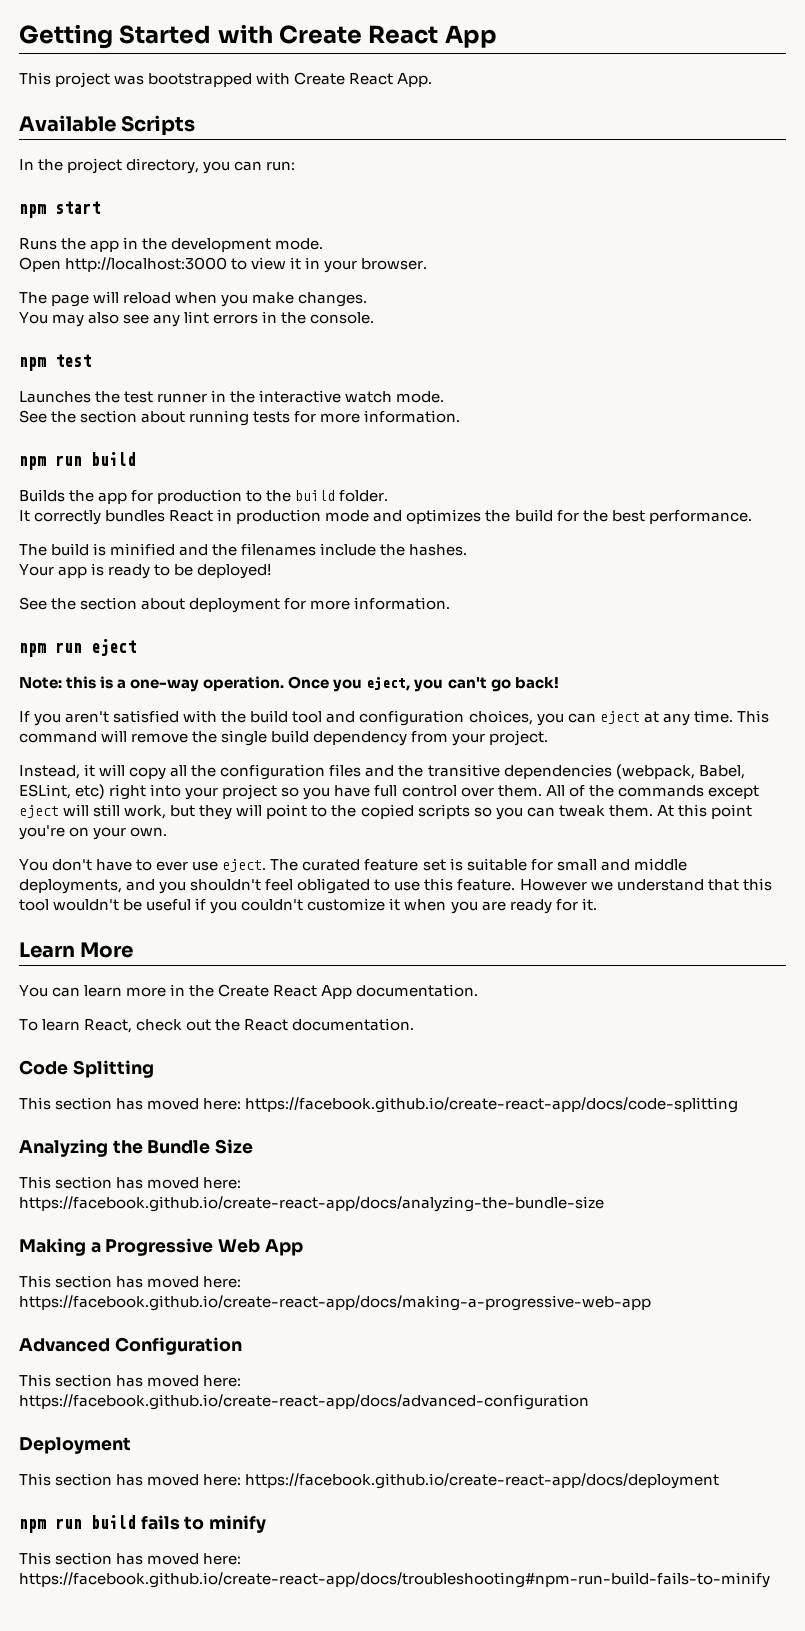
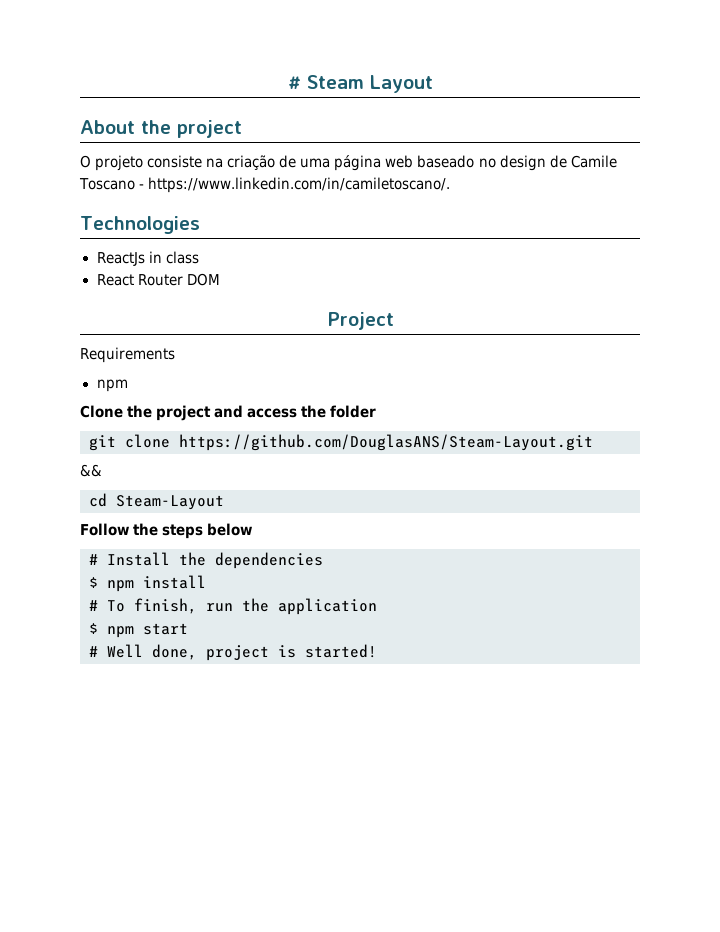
- Getting Started with Create React App
- This project was bootstrapped with Create React App.
- Available Scripts
- In the project directory, you can run:
- npm start
- Runs the app in the development mode.
- Open http://localhost:3000 to view it in your browser.
- The page will reload when you make changes.
- You may also see any lint errors in the console.
- npm test
- Launches the test runner in the interactive watch mode.
- See the section about running tests for more information.
- npm run build
- Builds the app for production to the build folder.
- It correctly bundles React in production mode and optimizes the build for the best performance.
- The build is minified and the filenames include the hashes.
- Your app is ready to be deployed!
- See the section about deployment for more information.
- npm run eject
- Note: this is a one-way operation. Once you eject, you can't go back!
- If you aren't satisfied with the build tool and configuration choices, you can eject at any time. This command will remove the single build dependency from your project.
- Instead, it will copy all the configuration files and the transitive dependencies (webpack, Babel, ESLint, etc) right into your project so you have full control over them. All of the commands except eject will still work, but they will point to the copied scripts so you can tweak them. At this point you're on your own.
- You don't have to ever use eject. The curated feature set is suitable for small and middle deployments, and you shouldn't feel obligated to use this feature. However we understand that this tool wouldn't be useful if you couldn't customize it when you are ready for it.
- Learn More
- You can learn more in the Create React App documentation.
- To learn React, check out the React documentation.
- Code Splitting
- This section has moved here: https://facebook.github.io/create-react-app/docs/code-splitting
- Analyzing the Bundle Size
- This section has moved here: https://facebook.github.io/create-react-app/docs/analyzing-the-bundle-size
- Making a Progressive Web App
- This section has moved here: https://facebook.github.io/create-react-app/docs/making-a-progressive-web-app
- Advanced Configuration
- This section has moved here: https://facebook.github.io/create-react-app/docs/advanced-configuration
- Deployment
- This section has moved here: https://facebook.github.io/create-react-app/docs/deployment
- npm run build fails to minify
- This section has moved here: https://facebook.github.io/create-react-app/docs/troubleshooting#npm-run-build-fails-to-minify
+ # Steam Layout
+ About the project
+ O projeto consiste na criação de uma página web baseado no design de Camile Toscano - https://www.linkedin.com/in/camiletoscano/.
+ Technologies
+ ReactJs in class
+ React Router DOM
+ Project
+ Requirements
+ npm
+ Clone the project and access the folder
+ git clone https://github.com/DouglasANS/Steam-Layout.git
+ &&
+ cd Steam-Layout
+ Follow the steps below
+ # Install the dependencies
+ $ npm install
+ # To finish, run the application
+ $ npm start
+ # Well done, project is started!

